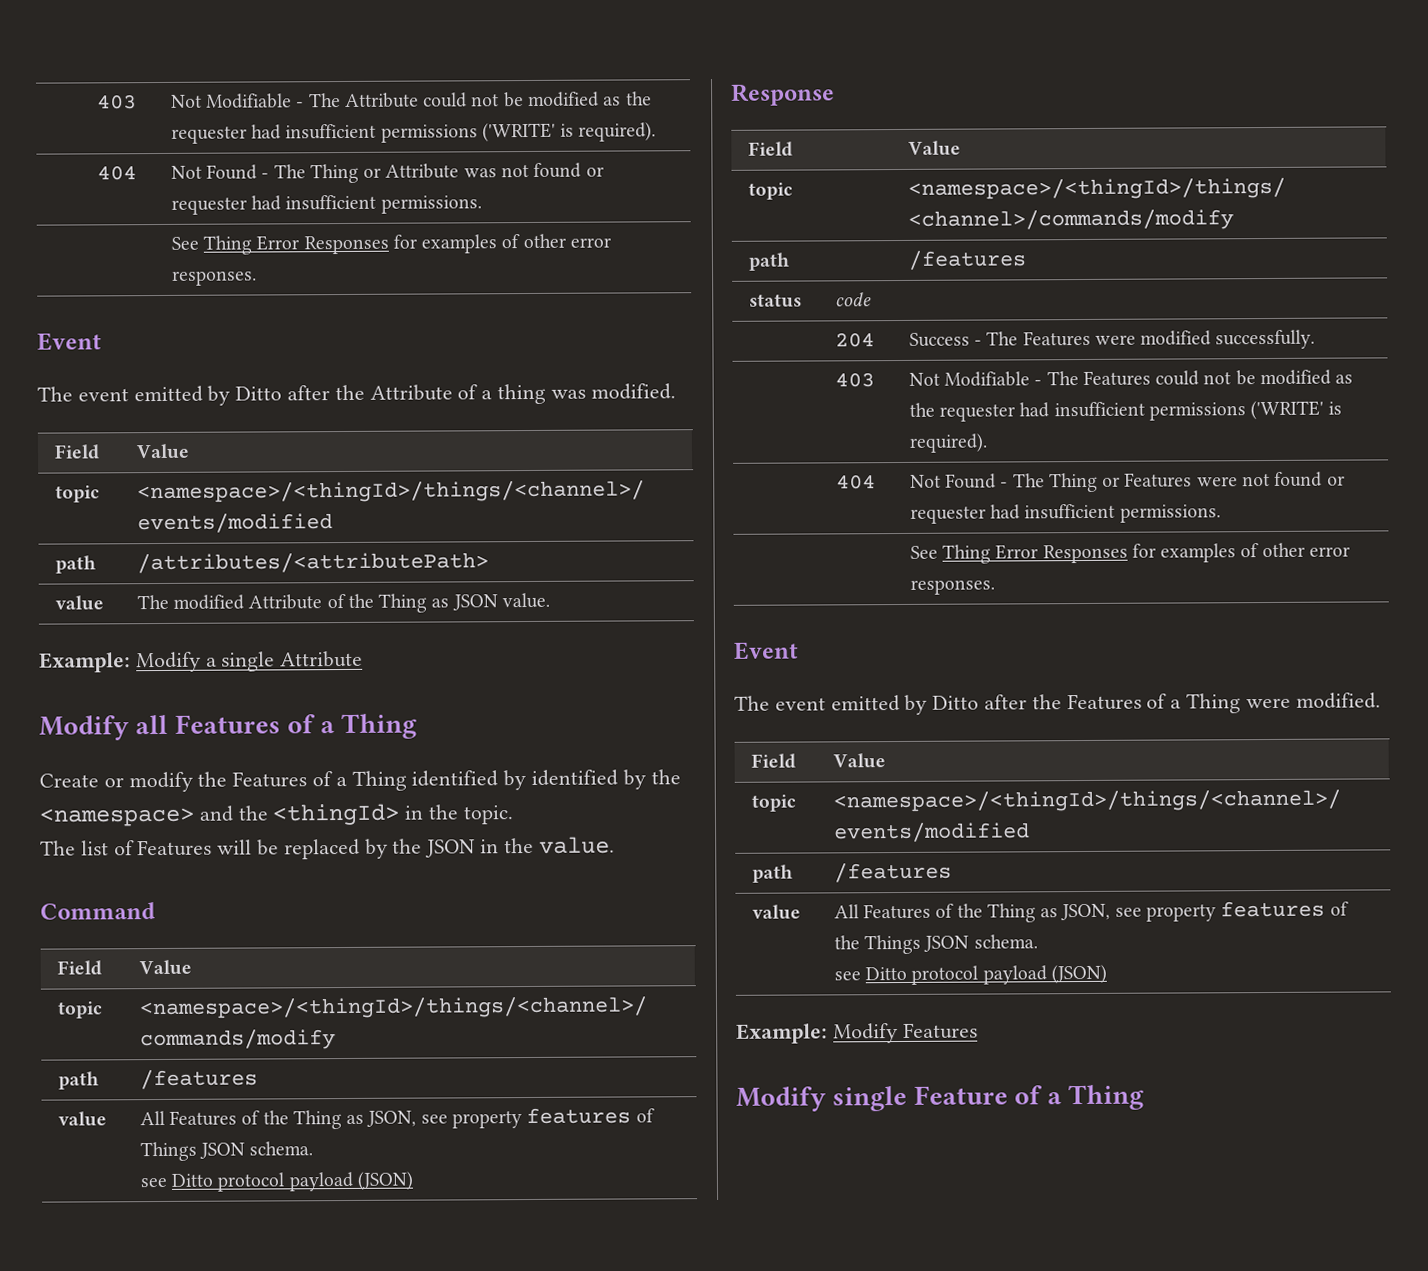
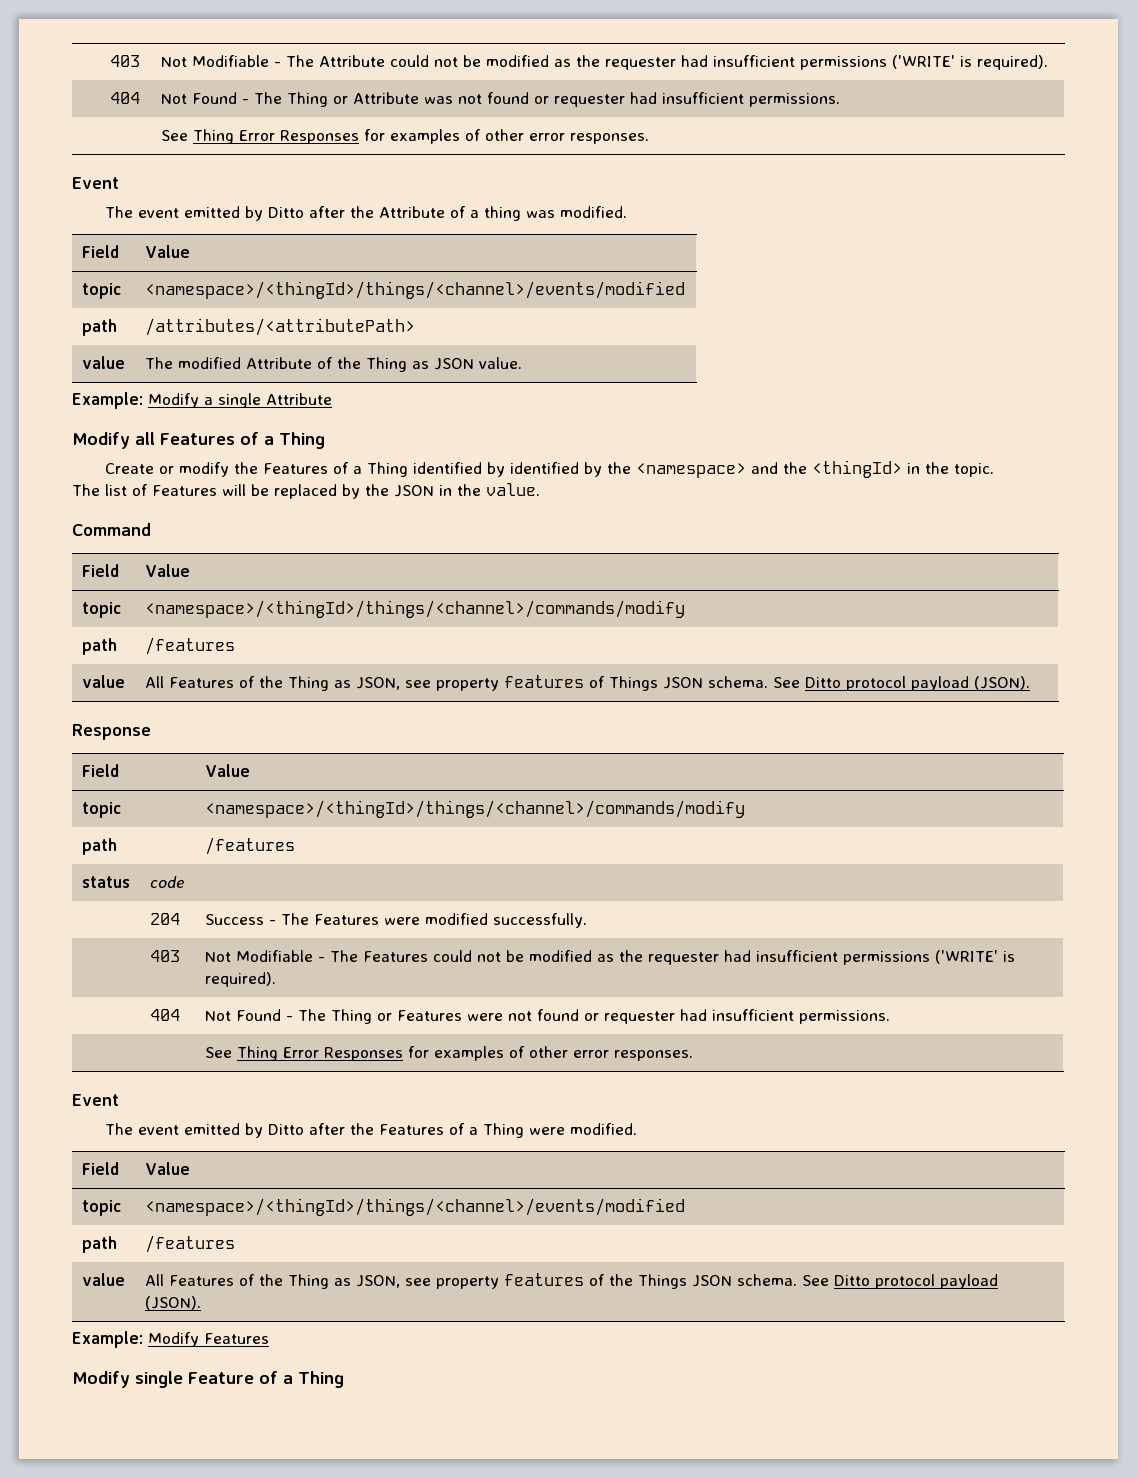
- value | All Features of the Thing as JSON, see property features of Things JSON schema.
- see Ditto protocol payload (JSON)
+ value | All Features of the Thing as JSON, see property features of Things JSON schema. See Ditto protocol payload (JSON).
- value | All Features of the Thing as JSON, see property features of the Things JSON schema.
- see Ditto protocol payload (JSON)
+ value | All Features of the Thing as JSON, see property features of the Things JSON schema. See Ditto protocol payload (JSON).

